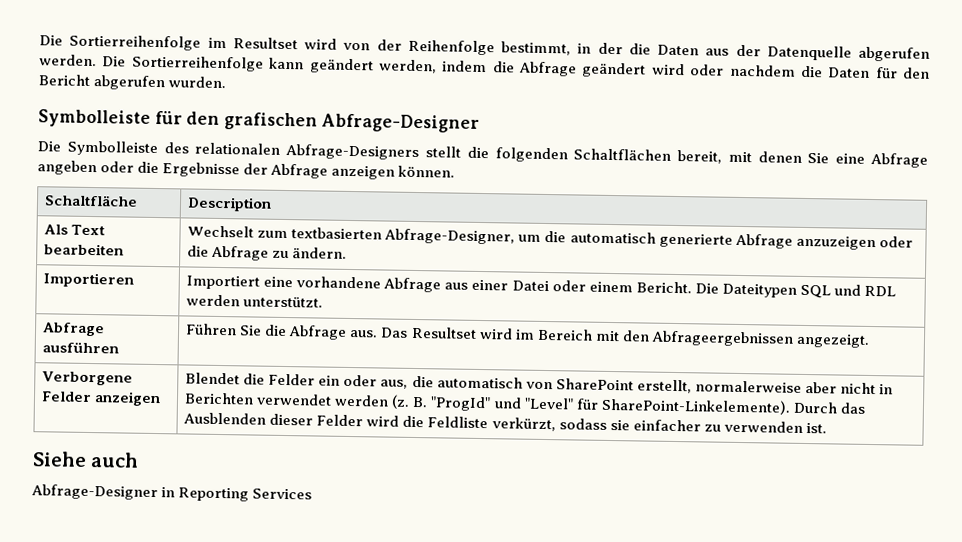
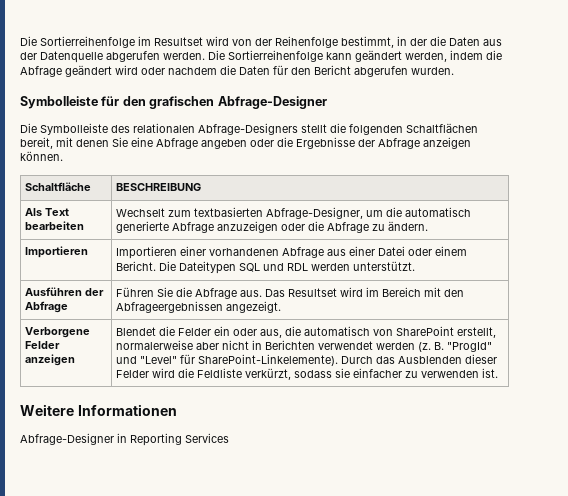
- Schaltfläche | Description
+ Schaltfläche | BESCHREIBUNG
- Importieren | Importiert eine vorhandene Abfrage aus einer Datei oder einem Bericht. Die Dateitypen SQL und RDL werden unterstützt.
+ Importieren | Importieren einer vorhandenen Abfrage aus einer Datei oder einem Bericht. Die Dateitypen SQL und RDL werden unterstützt.
- Abfrage ausführen | Führen Sie die Abfrage aus. Das Resultset wird im Bereich mit den Abfrageergebnissen angezeigt.
+ Ausführen der Abfrage | Führen Sie die Abfrage aus. Das Resultset wird im Bereich mit den Abfrageergebnissen angezeigt.
- Siehe auch
+ Weitere Informationen

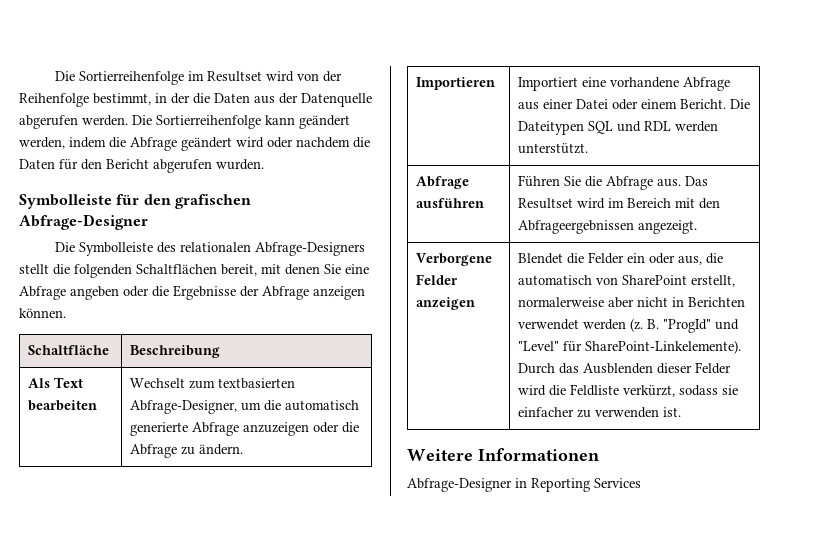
- Schaltfläche | BESCHREIBUNG
+ Schaltfläche | Beschreibung
- Importieren | Importieren einer vorhandenen Abfrage aus einer Datei oder einem Bericht. Die Dateitypen SQL und RDL werden unterstützt.
+ Importieren | Importiert eine vorhandene Abfrage aus einer Datei oder einem Bericht. Die Dateitypen SQL und RDL werden unterstützt.
- Ausführen der Abfrage | Führen Sie die Abfrage aus. Das Resultset wird im Bereich mit den Abfrageergebnissen angezeigt.
+ Abfrage ausführen | Führen Sie die Abfrage aus. Das Resultset wird im Bereich mit den Abfrageergebnissen angezeigt.

